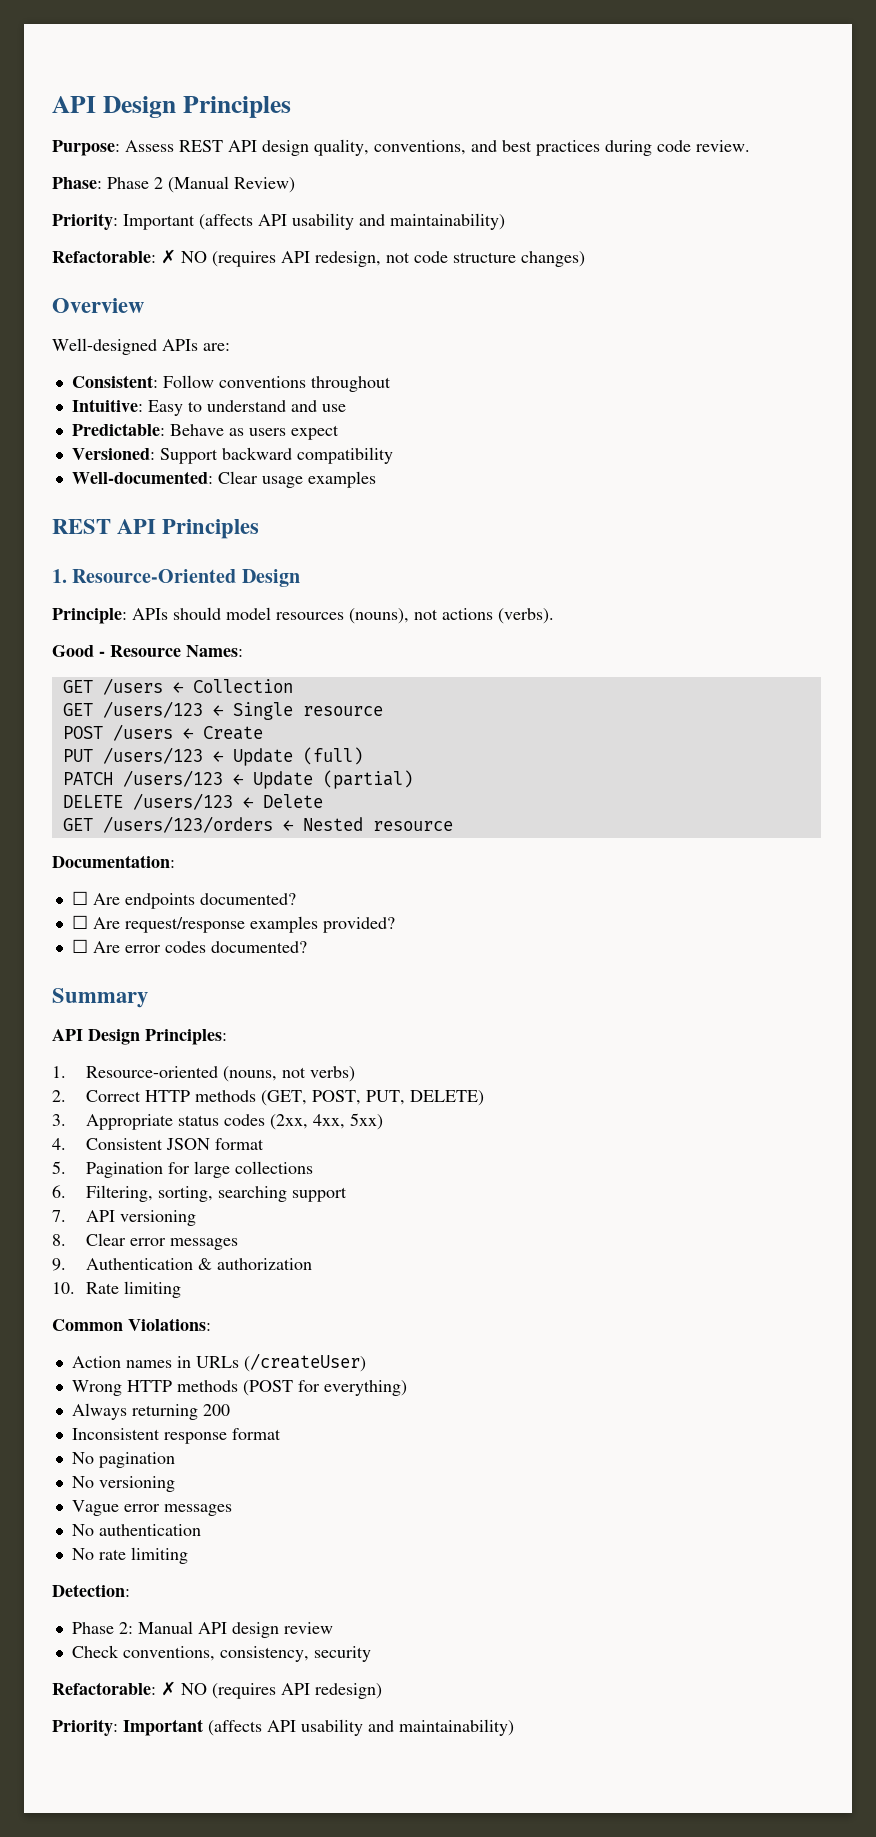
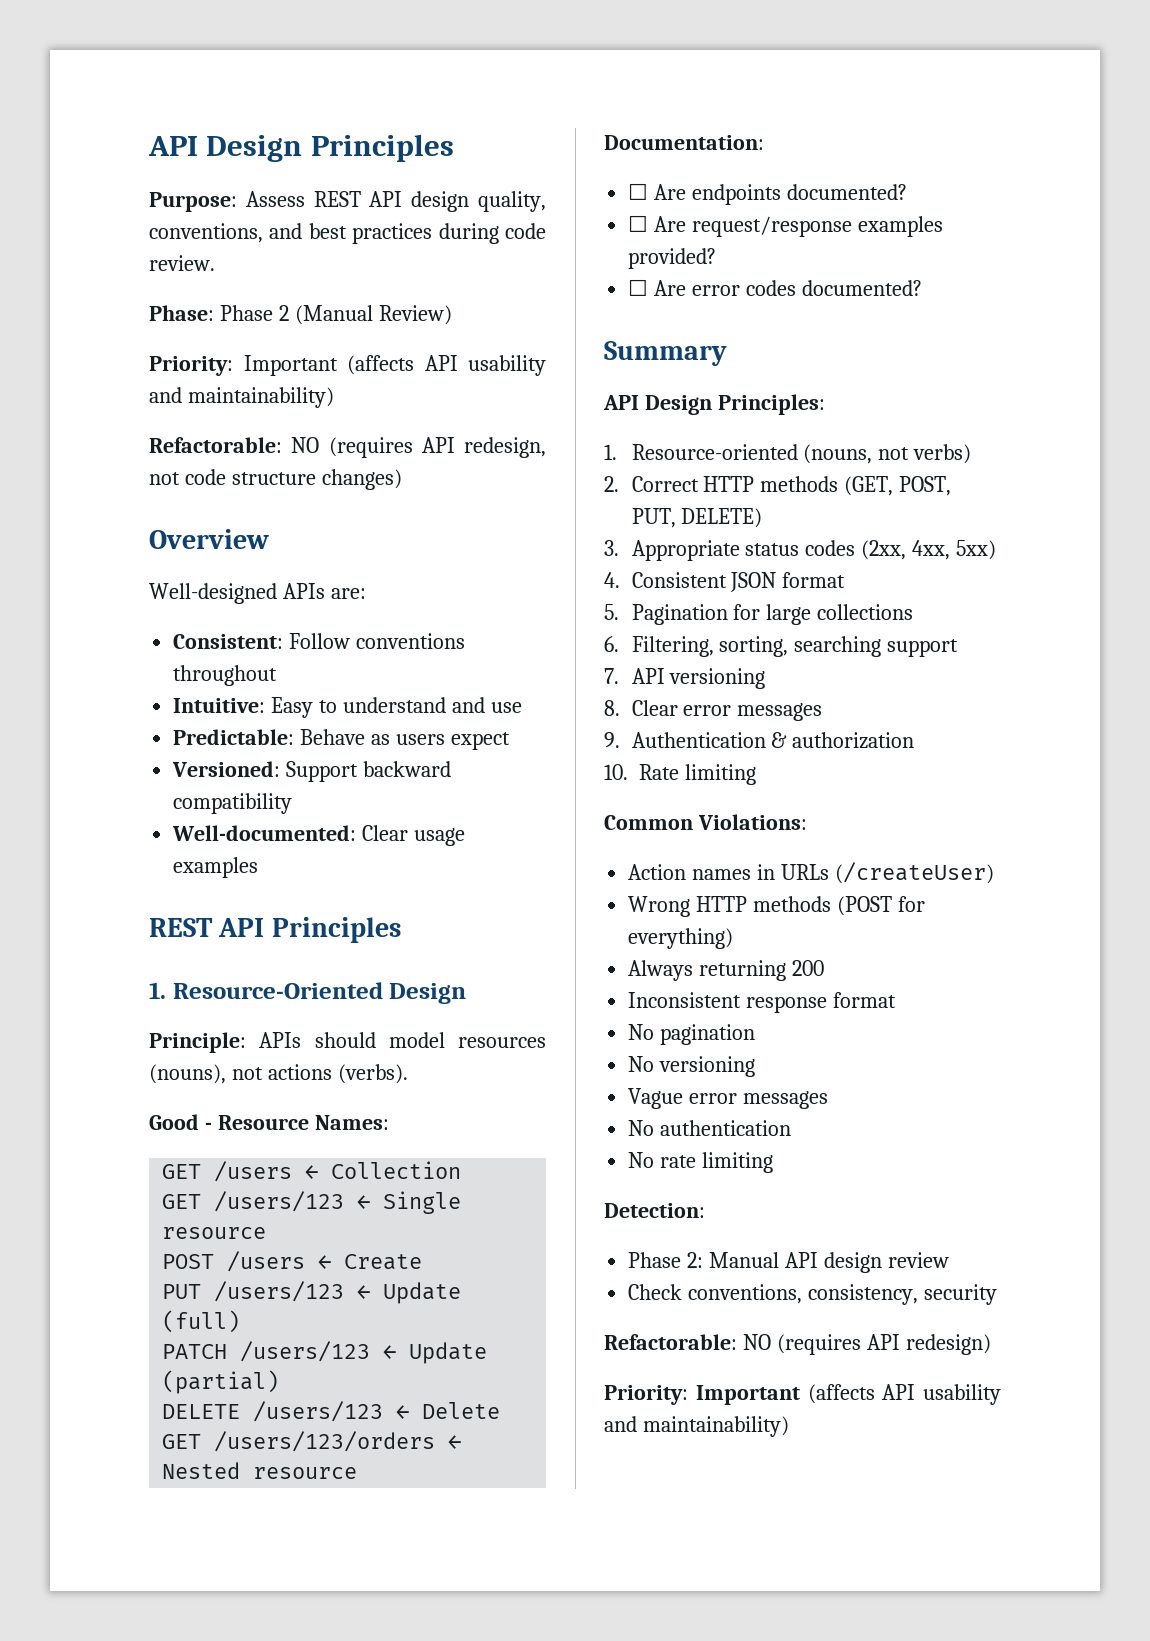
- Refactorable: ✗ NO (requires API redesign, not code structure changes)
+ Refactorable: NO (requires API redesign, not code structure changes)
- Refactorable: ✗ NO (requires API redesign)
+ Refactorable: NO (requires API redesign)

